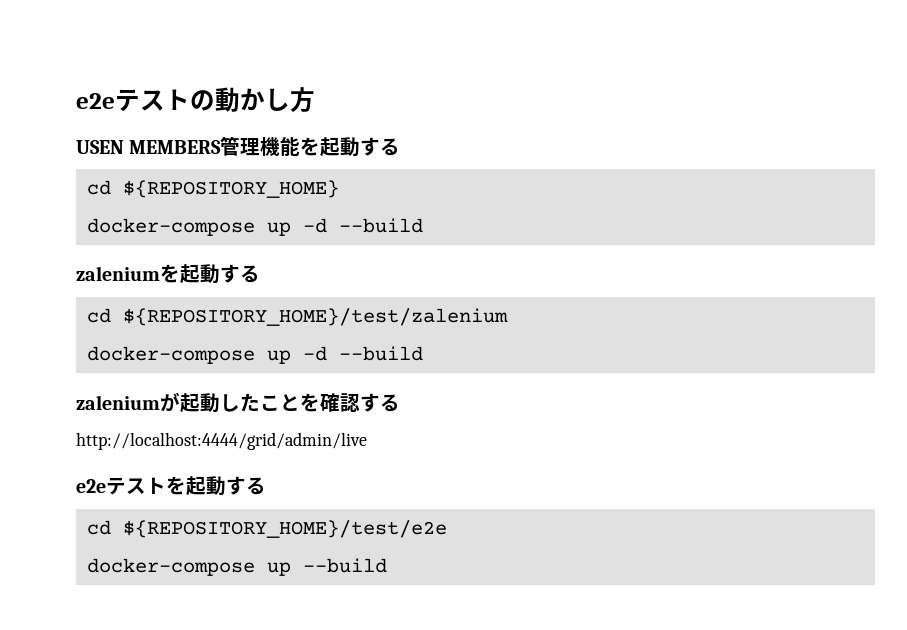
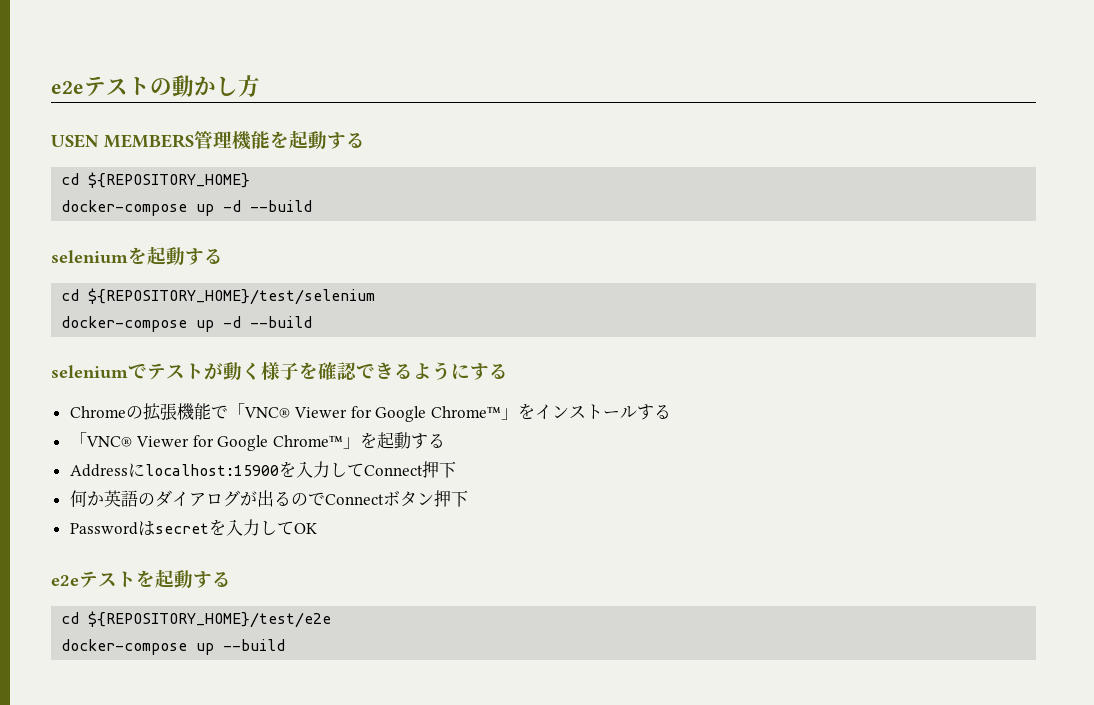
- zaleniumを起動する
- cd ${REPOSITORY_HOME}/test/zalenium
+ seleniumを起動する
+ cd ${REPOSITORY_HOME}/test/selenium
  docker-compose up -d --build
- zaleniumが起動したことを確認する
- http://localhost:4444/grid/admin/live
+ seleniumでテストが動く様子を確認できるようにする
+ Chromeの拡張機能で「VNC® Viewer for Google Chrome™」をインストールする
+ 「VNC® Viewer for Google Chrome™」を起動する
+ Addressにlocalhost:15900を入力してConnect押下
+ 何か英語のダイアログが出るのでConnectボタン押下
+ Passwordはsecretを入力してOK

